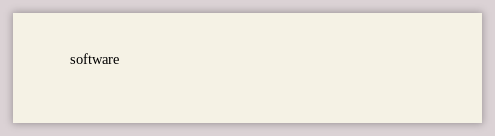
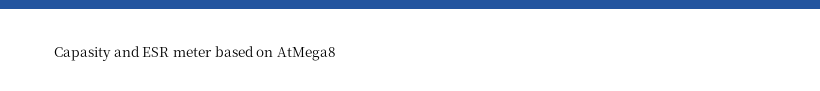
- software
+ Capasity and ESR meter based on AtMega8

